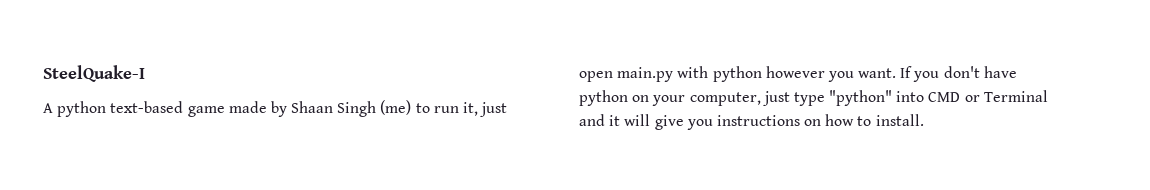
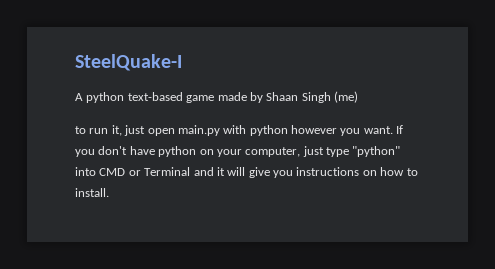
- A python text-based game made by Shaan Singh (me) to run it, just open main.py with python however you want.
+ A python text-based game made by Shaan Singh (me)
+ to run it, just open main.py with python however you want.

